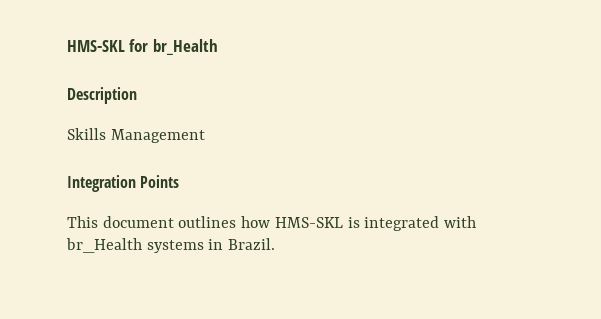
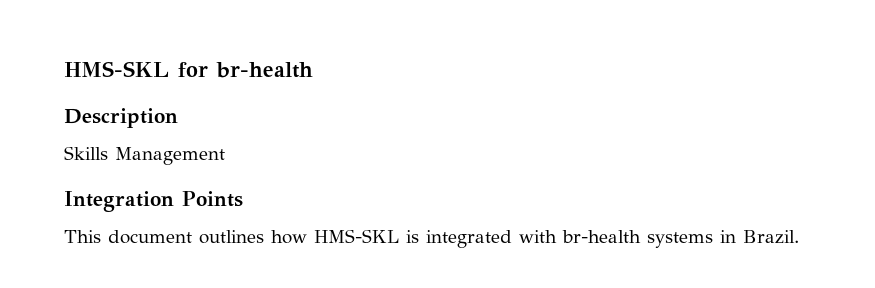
- HMS-SKL for br_Health
+ HMS-SKL for br-health
- This document outlines how HMS-SKL is integrated with br_Health systems in Brazil.
+ This document outlines how HMS-SKL is integrated with br-health systems in Brazil.

